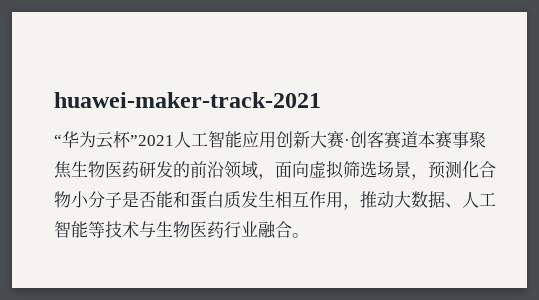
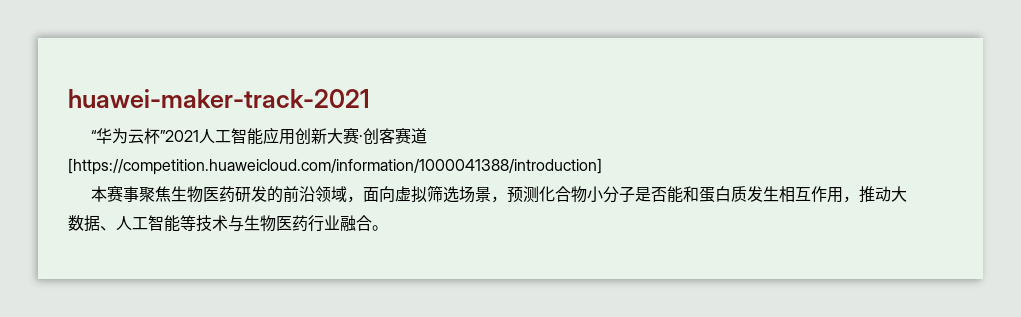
- “华为云杯”2021人工智能应用创新大赛·创客赛道本赛事聚焦生物医药研发的前沿领域，面向虚拟筛选场景，预测化合物小分子是否能和蛋白质发生相互作用，推动大数据、人工智能等技术与生物医药行业融合。
+ “华为云杯”2021人工智能应用创新大赛·创客赛道[https://competition.huaweicloud.com/information/1000041388/introduction]
+ 本赛事聚焦生物医药研发的前沿领域，面向虚拟筛选场景，预测化合物小分子是否能和蛋白质发生相互作用，推动大数据、人工智能等技术与生物医药行业融合。

